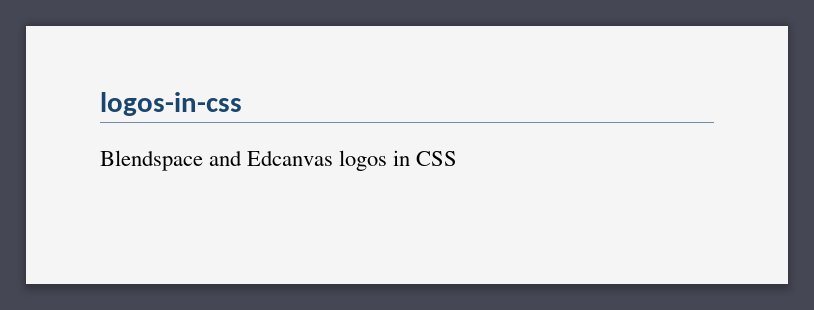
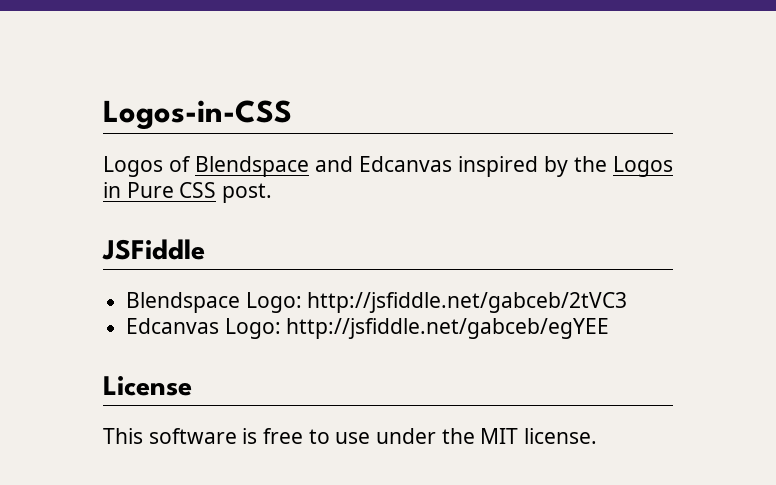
- logos-in-css
- Blendspace and Edcanvas logos in CSS
+ Logos-in-CSS
+ Logos of Blendspace and Edcanvas inspired by the Logos in Pure CSS post.
+ JSFiddle
+ Blendspace Logo: http://jsfiddle.net/gabceb/2tVC3
+ Edcanvas Logo: http://jsfiddle.net/gabceb/egYEE
+ License
+ This software is free to use under the MIT license.

